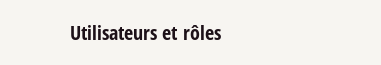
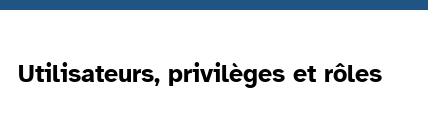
- Utilisateurs et rôles
+ Utilisateurs, privilèges et rôles

